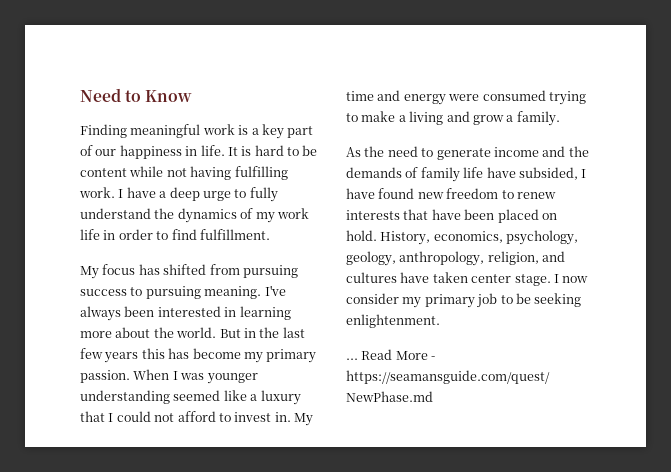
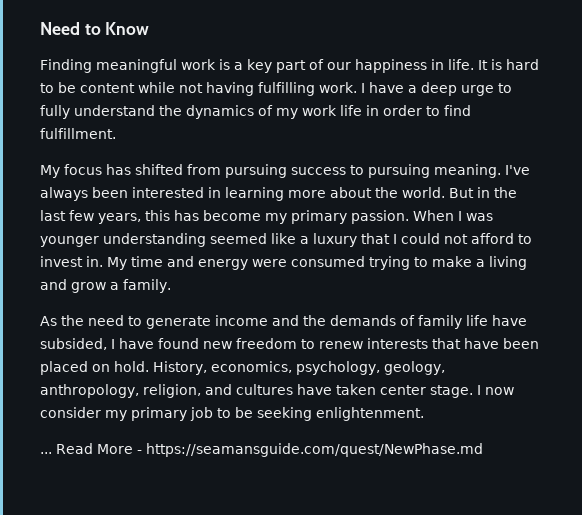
- But in the last few years this has become my primary passion.
+ But in the last few years, this has become my primary passion.

